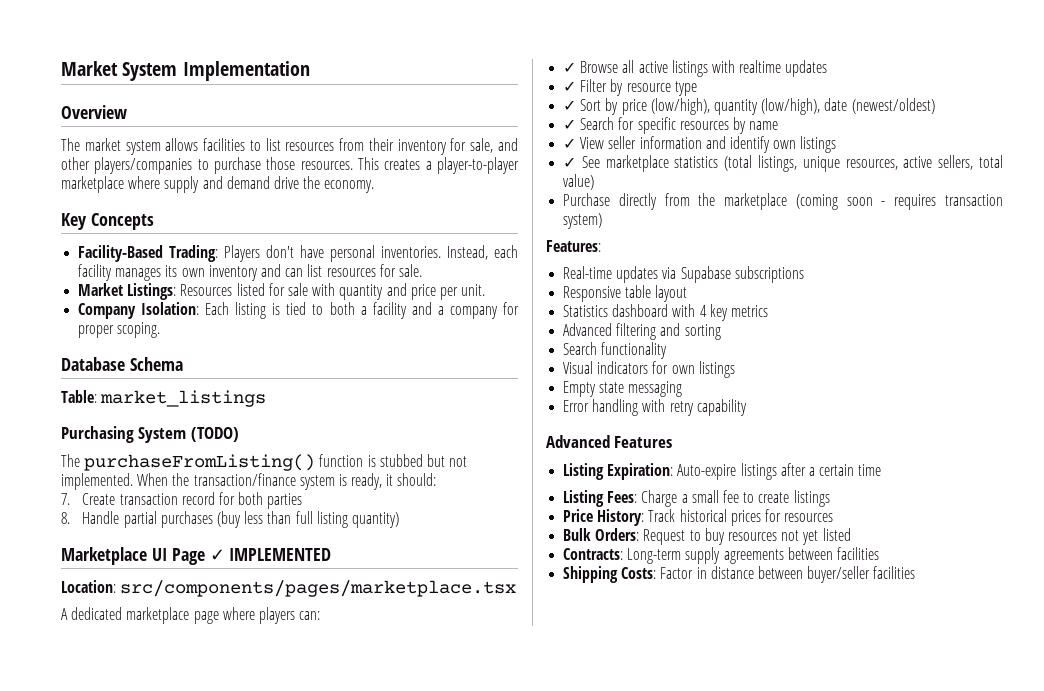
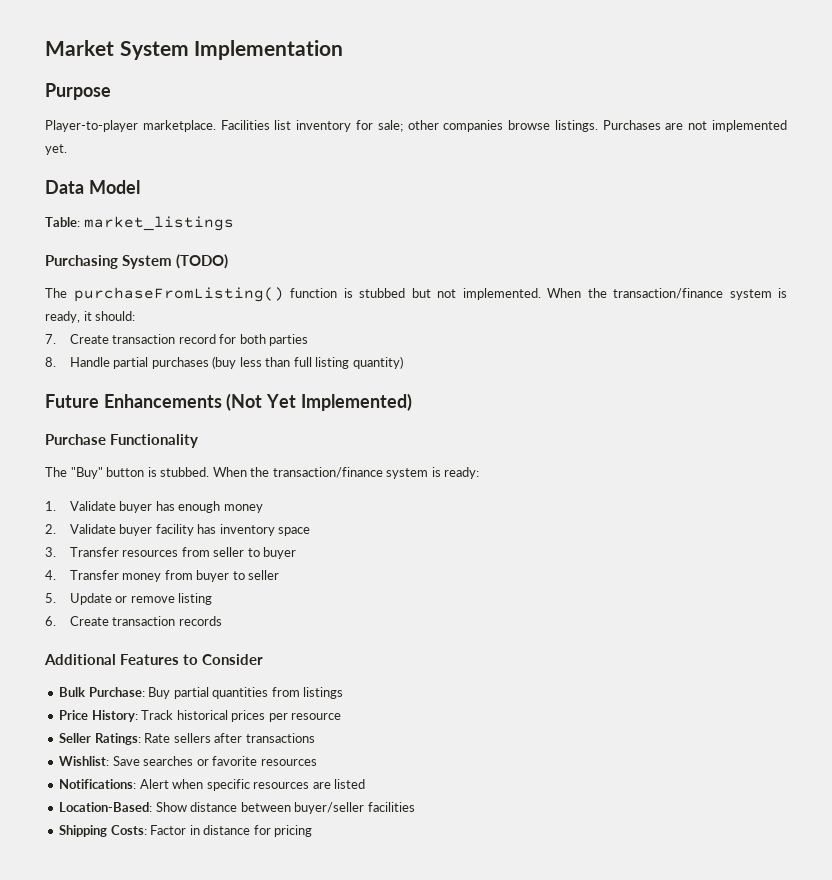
- Overview
- The market system allows facilities to list resources from their inventory for sale, and other players/companies to purchase those resources. This creates a player-to-player marketplace where supply and demand drive the economy.
- Key Concepts
- Facility-Based Trading: Players don't have personal inventories. Instead, each facility manages its own inventory and can list resources for sale.
- Market Listings: Resources listed for sale with quantity and price per unit.
- Company Isolation: Each listing is tied to both a facility and a company for proper scoping.
- Database Schema
+ Purpose
+ Player-to-player marketplace. Facilities list inventory for sale; other companies browse listings. Purchases are not implemented yet.
+ Data Model
- Marketplace UI Page ✓ IMPLEMENTED
- Location: src/components/pages/marketplace.tsx
- A dedicated marketplace page where players can:
- ✓ Browse all active listings with realtime updates
- ✓ Filter by resource type
- ✓ Sort by price (low/high), quantity (low/high), date (newest/oldest)
- ✓ Search for specific resources by name
- ✓ View seller information and identify own listings
- ✓ See marketplace statistics (total listings, unique resources, active sellers, total value)
- Purchase directly from the marketplace (coming soon - requires transaction system)
- Features:
- Real-time updates via Supabase subscriptions
- Responsive table layout
- Statistics dashboard with 4 key metrics
- Advanced filtering and sorting
- Search functionality
- Visual indicators for own listings
- Empty state messaging
- Error handling with retry capability
- Advanced Features
- Listing Expiration: Auto-expire listings after a certain time
- Listing Fees: Charge a small fee to create listings
+ Future Enhancements (Not Yet Implemented)
+ Purchase Functionality
+ The "Buy" button is stubbed. When the transaction/finance system is ready:
+ 1. Validate buyer has enough money
+ 2. Validate buyer facility has inventory space
+ 3. Transfer resources from seller to buyer
+ 4. Transfer money from buyer to seller
+ 5. Update or remove listing
+ 6. Create transaction records
+ Additional Features to Consider
+ Bulk Purchase: Buy partial quantities from listings
- Price History: Track historical prices for resources
- Bulk Orders: Request to buy resources not yet listed
- Contracts: Long-term supply agreements between facilities
+ Price History: Track historical prices per resource
+ Seller Ratings: Rate sellers after transactions
+ Wishlist: Save searches or favorite resources
+ Notifications: Alert when specific resources are listed
+ Location-Based: Show distance between buyer/seller facilities
- Shipping Costs: Factor in distance between buyer/seller facilities
+ Shipping Costs: Factor in distance for pricing

